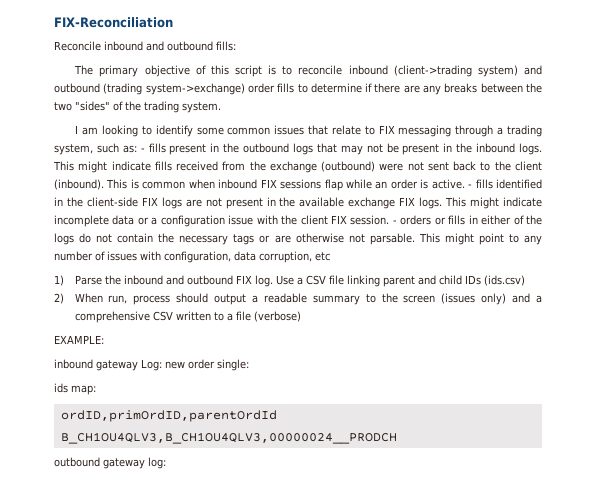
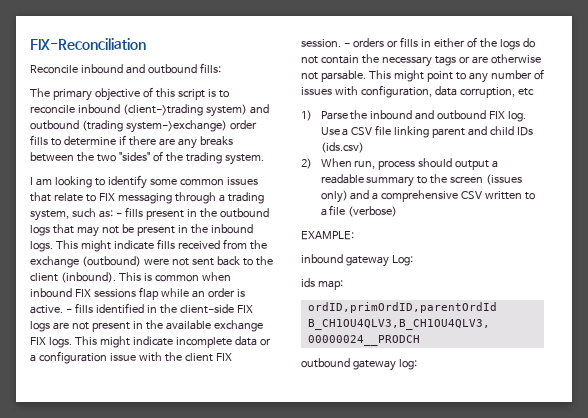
- inbound gateway Log: new order single:
+ inbound gateway Log:

